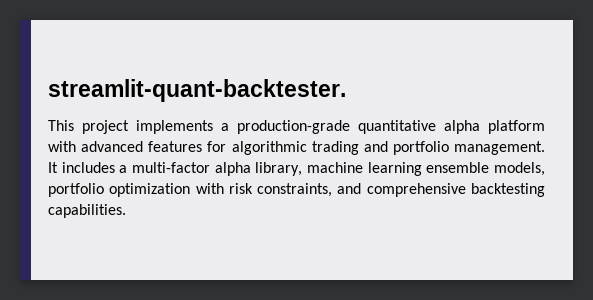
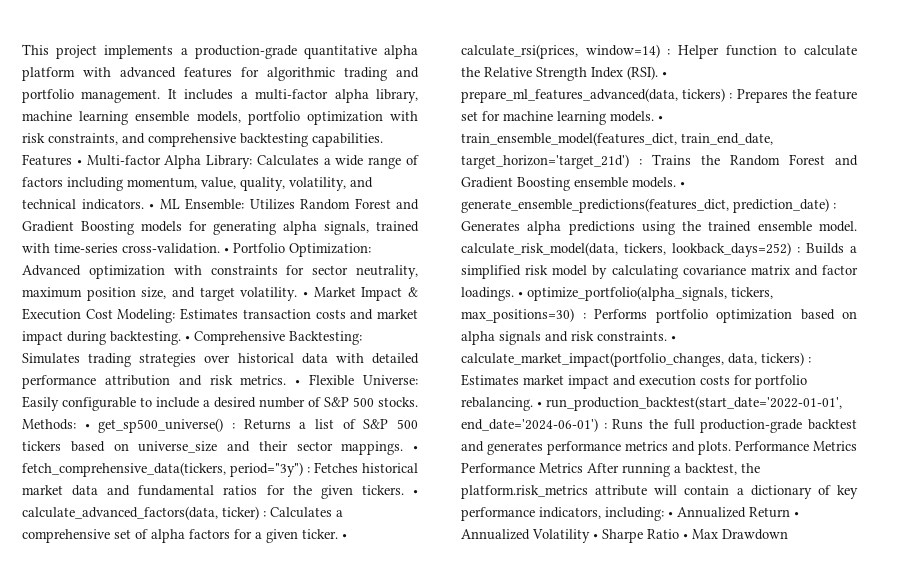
- streamlit-quant-backtester.
+ Features • Multi-factor Alpha Library: Calculates a wide range of factors including momentum, value, quality, volatility, and technical indicators. • ML Ensemble: Utilizes Random Forest and Gradient Boosting models for generating alpha signals, trained with time-series cross-validation. • Portfolio Optimization: Advanced optimization with constraints for sector neutrality, maximum position size, and target volatility. • Market Impact & Execution Cost Modeling: Estimates transaction costs and market impact during backtesting. • Comprehensive Backtesting: Simulates trading strategies over historical data with detailed performance attribution and risk metrics. • Flexible Universe: Easily configurable to include a desired number of S&P 500 stocks. Methods: • get_sp500_universe() : Returns a list of S&P 500 tickers based on universe_size and their sector mappings. • fetch_comprehensive_data(tickers, period="3y") : Fetches historical market data and fundamental ratios for the given tickers. • calculate_advanced_factors(data, ticker) : Calculates a comprehensive set of alpha factors for a given ticker. • calculate_rsi(prices, window=14) : Helper function to calculate the Relative Strength Index (RSI). • prepare_ml_features_advanced(data, tickers) : Prepares the feature set for machine learning models. • train_ensemble_model(features_dict, train_end_date, target_horizon='target_21d') : Trains the Random Forest and Gradient Boosting ensemble models. • generate_ensemble_predictions(features_dict, prediction_date) : Generates alpha predictions using the trained ensemble model. calculate_risk_model(data, tickers, lookback_days=252) : Builds a simplified risk model by calculating covariance matrix and factor loadings. • optimize_portfolio(alpha_signals, tickers, max_positions=30) : Performs portfolio optimization based on alpha signals and risk constraints. • calculate_market_impact(portfolio_changes, data, tickers) : Estimates market impact and execution costs for portfolio rebalancing. • run_production_backtest(start_date='2022-01-01', end_date='2024-06-01') : Runs the full production-grade backtest and generates performance metrics and plots. Performance Metrics Performance Metrics After running a backtest, the platform.risk_metrics attribute will contain a dictionary of key performance indicators, including: • Annualized Return • Annualized Volatility • Sharpe Ratio • Max Drawdown

